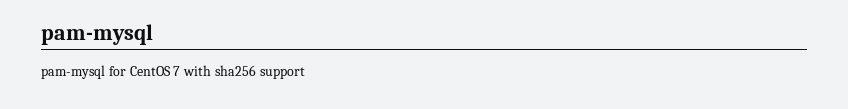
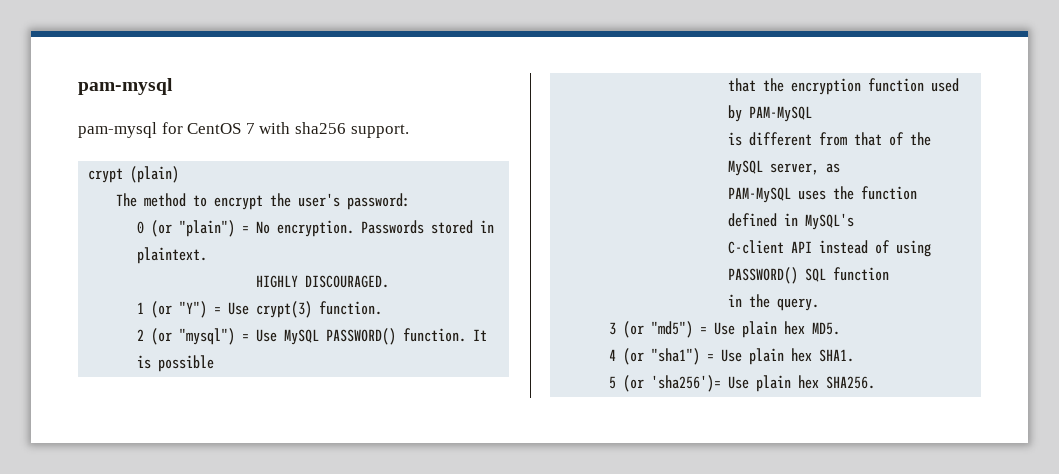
- pam-mysql for CentOS 7 with sha256 support
+ pam-mysql for CentOS 7 with sha256 support.
+ crypt (plain)
+ The method to encrypt the user's password:
+ 0 (or "plain") = No encryption. Passwords stored in plaintext.
+ HIGHLY DISCOURAGED.
+ 1 (or "Y") = Use crypt(3) function.
+ 2 (or "mysql") = Use MySQL PASSWORD() function. It is possible
+ that the encryption function used by PAM-MySQL
+ is different from that of the MySQL server, as
+ PAM-MySQL uses the function defined in MySQL's
+ C-client API instead of using PASSWORD() SQL function
+ in the query.
+ 3 (or "md5") = Use plain hex MD5.
+ 4 (or "sha1") = Use plain hex SHA1.
+ 5 (or 'sha256')= Use plain hex SHA256.

